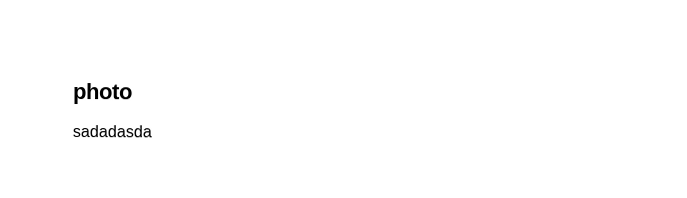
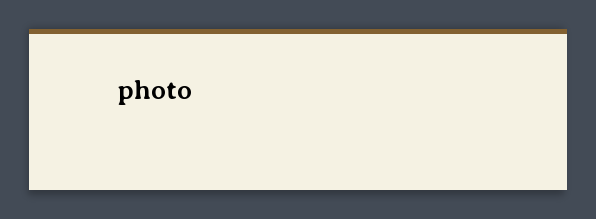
- sadadasda

